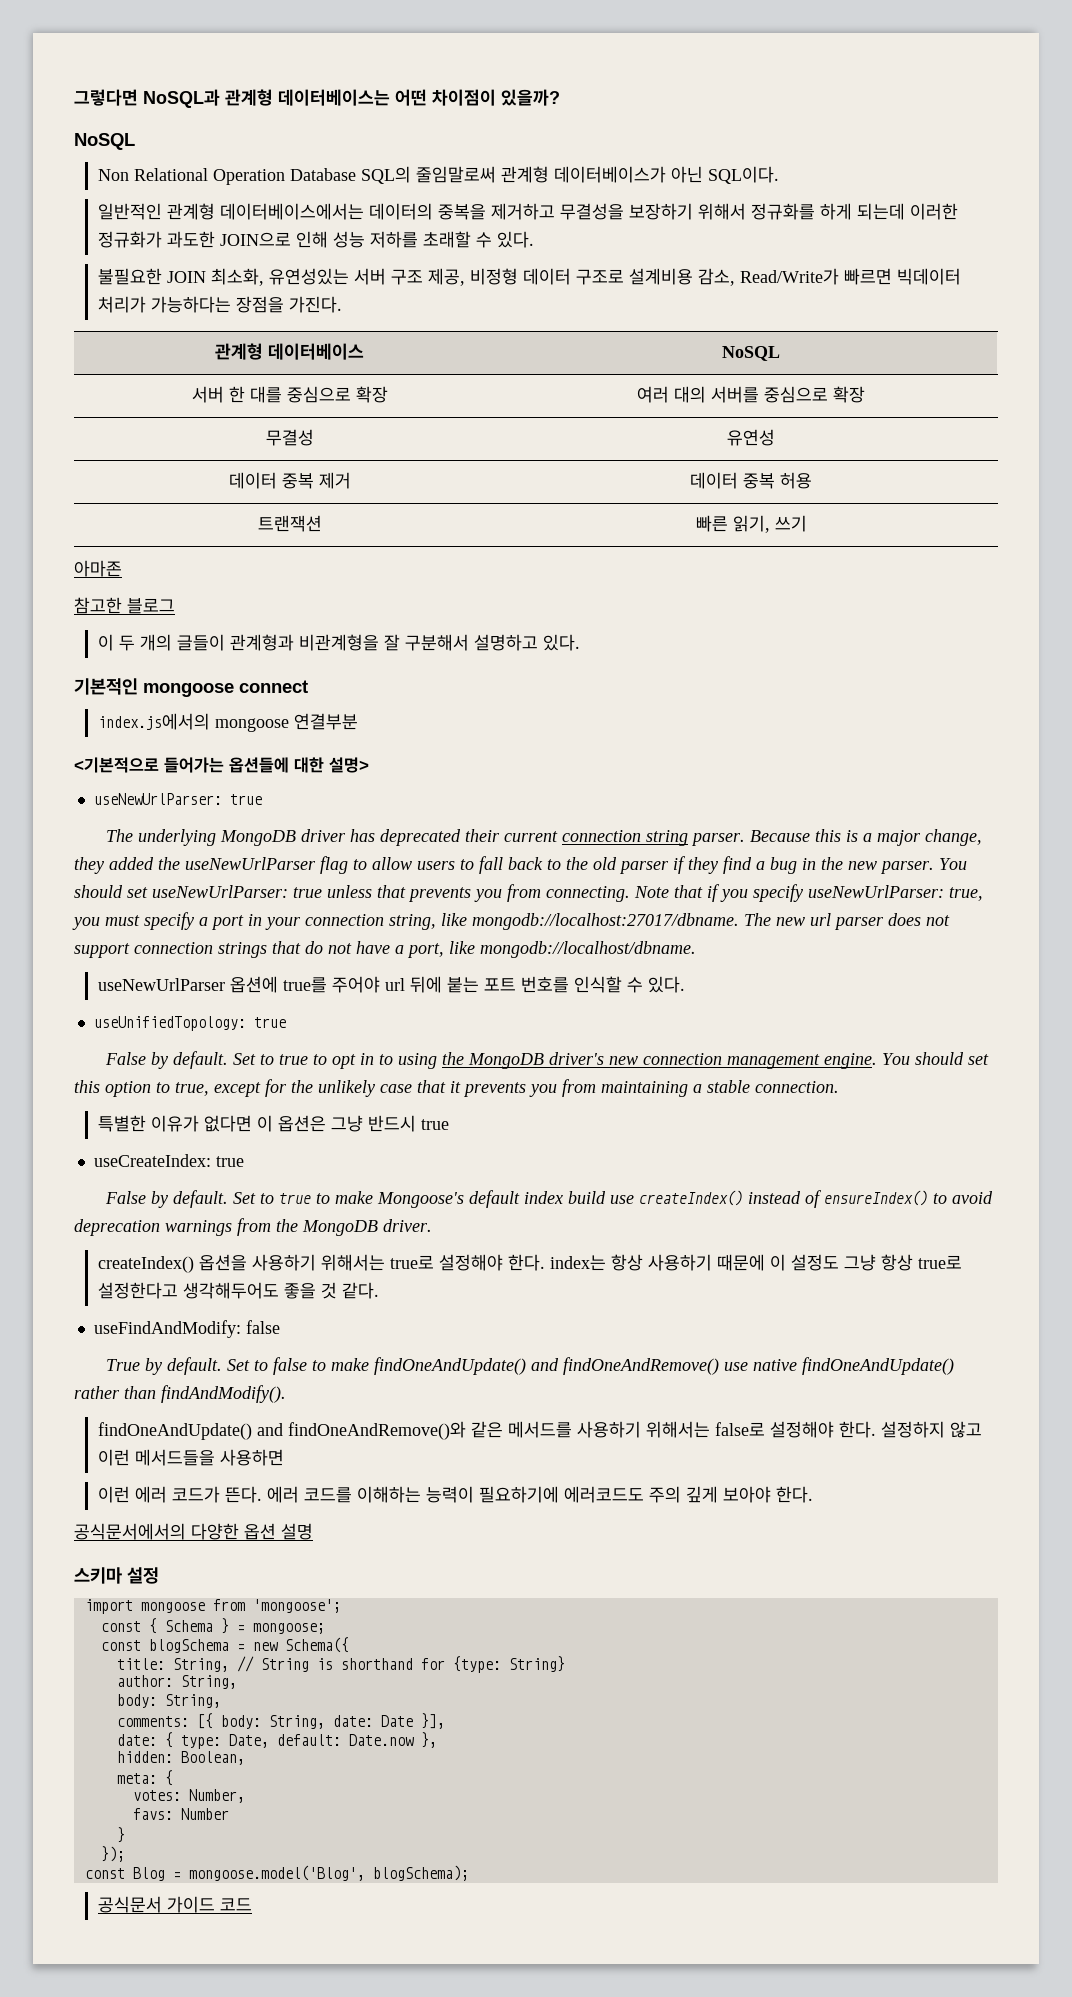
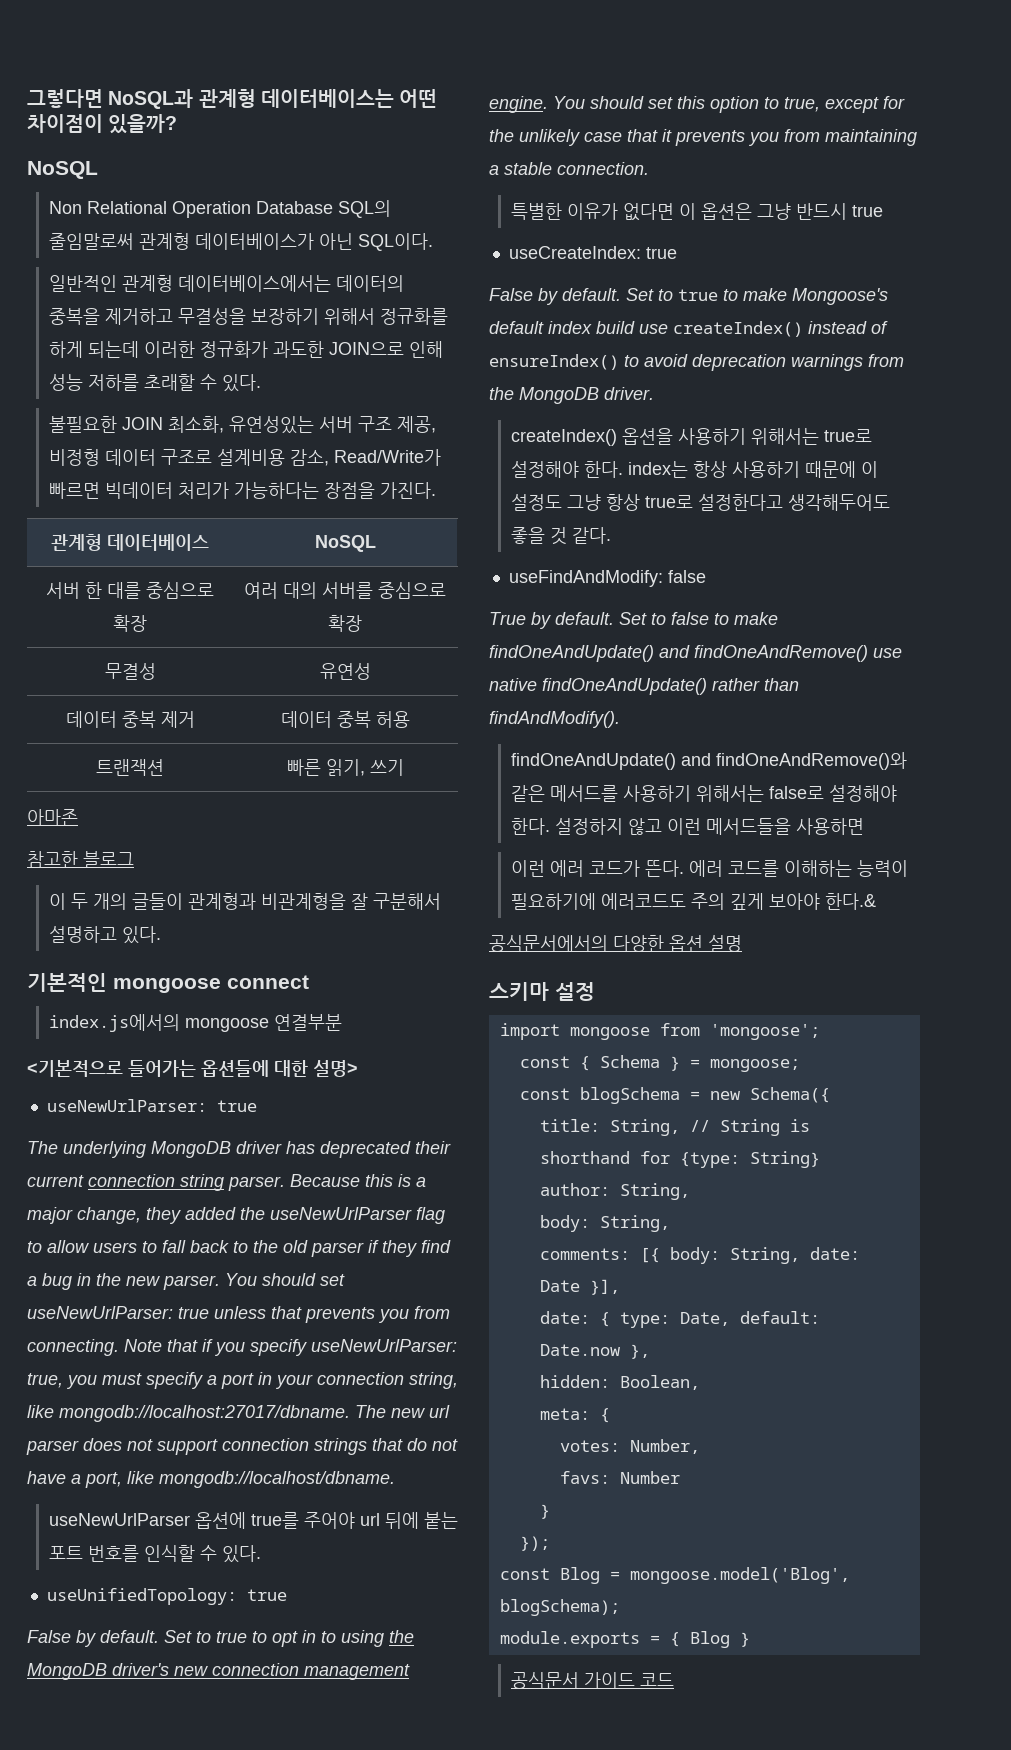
- 에러 코드를 이해하는 능력이 필요하기에 에러코드도 주의 깊게 보아야 한다.
+ 에러 코드를 이해하는 능력이 필요하기에 에러코드도 주의 깊게 보아야 한다.&
+ module.exports = { Blog }

